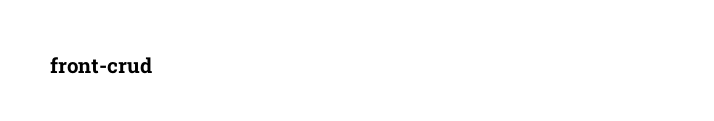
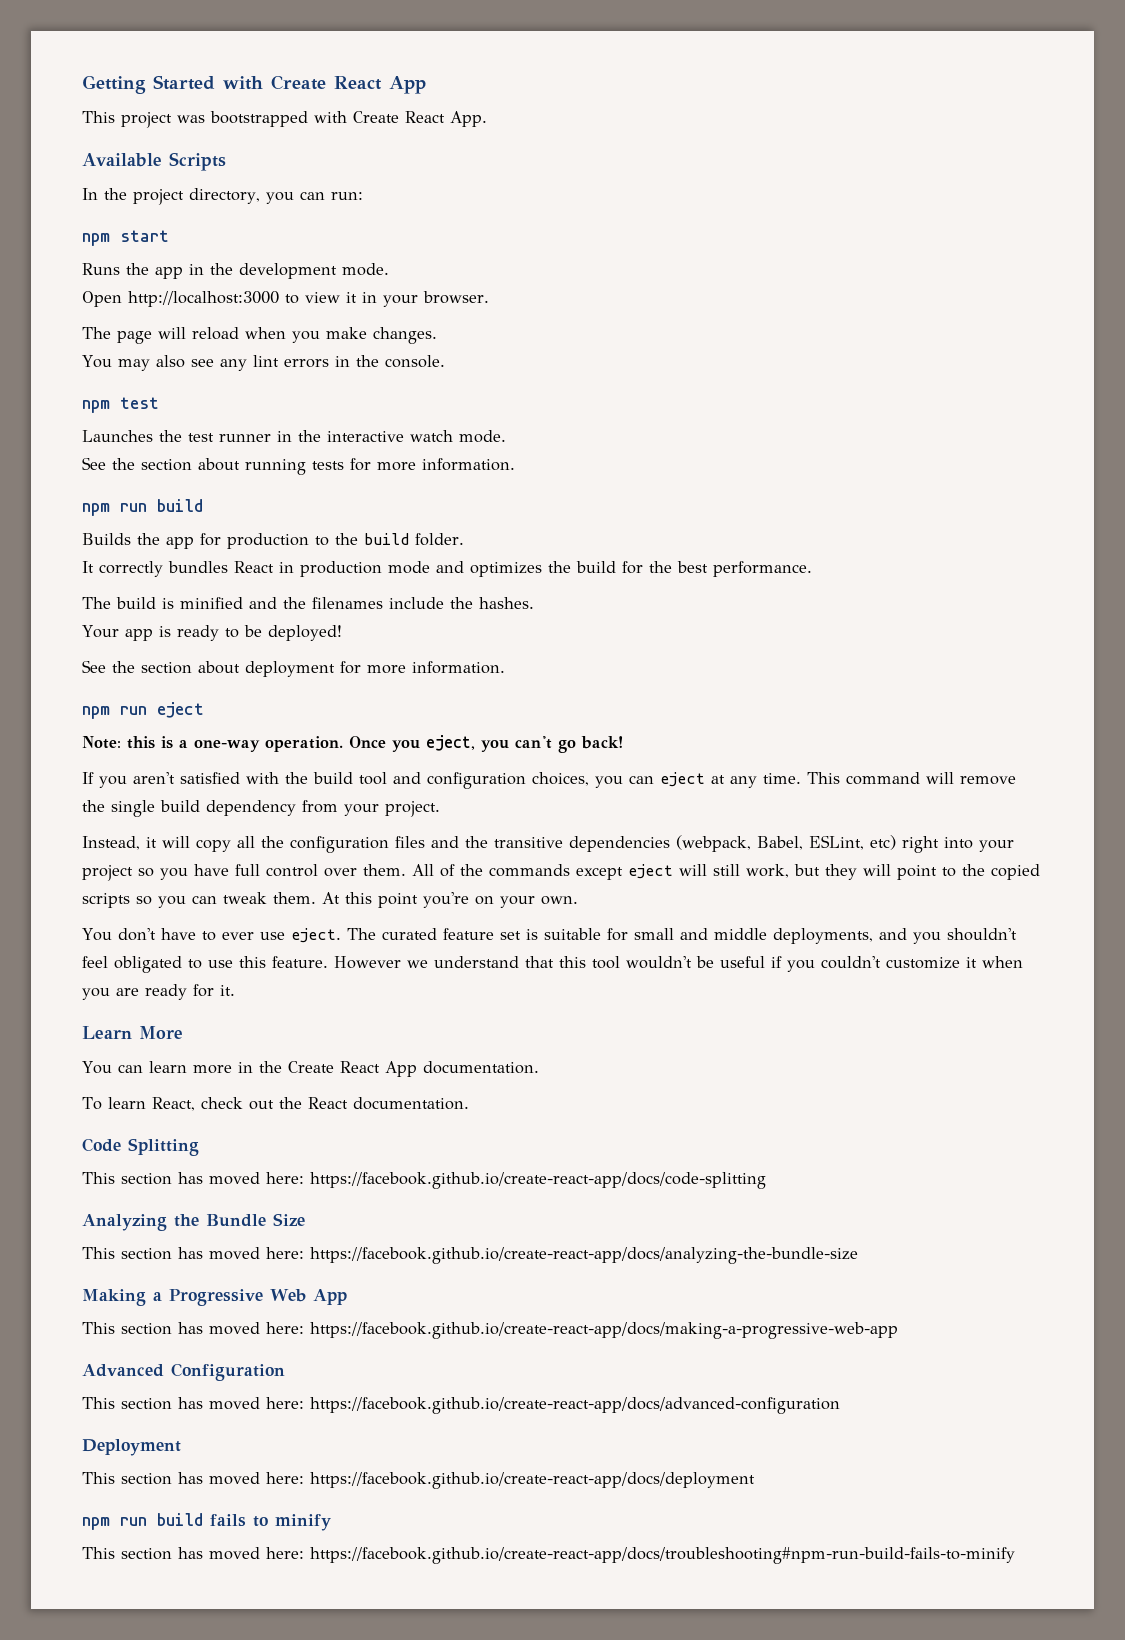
- front-crud
+ Getting Started with Create React App
+ This project was bootstrapped with Create React App.
+ Available Scripts
+ In the project directory, you can run:
+ npm start
+ Runs the app in the development mode.
+ Open http://localhost:3000 to view it in your browser.
+ The page will reload when you make changes.
+ You may also see any lint errors in the console.
+ npm test
+ Launches the test runner in the interactive watch mode.
+ See the section about running tests for more information.
+ npm run build
+ Builds the app for production to the build folder.
+ It correctly bundles React in production mode and optimizes the build for the best performance.
+ The build is minified and the filenames include the hashes.
+ Your app is ready to be deployed!
+ See the section about deployment for more information.
+ npm run eject
+ Note: this is a one-way operation. Once you eject, you can't go back!
+ If you aren't satisfied with the build tool and configuration choices, you can eject at any time. This command will remove the single build dependency from your project.
+ Instead, it will copy all the configuration files and the transitive dependencies (webpack, Babel, ESLint, etc) right into your project so you have full control over them. All of the commands except eject will still work, but they will point to the copied scripts so you can tweak them. At this point you're on your own.
+ You don't have to ever use eject. The curated feature set is suitable for small and middle deployments, and you shouldn't feel obligated to use this feature. However we understand that this tool wouldn't be useful if you couldn't customize it when you are ready for it.
+ Learn More
+ You can learn more in the Create React App documentation.
+ To learn React, check out the React documentation.
+ Code Splitting
+ This section has moved here: https://facebook.github.io/create-react-app/docs/code-splitting
+ Analyzing the Bundle Size
+ This section has moved here: https://facebook.github.io/create-react-app/docs/analyzing-the-bundle-size
+ Making a Progressive Web App
+ This section has moved here: https://facebook.github.io/create-react-app/docs/making-a-progressive-web-app
+ Advanced Configuration
+ This section has moved here: https://facebook.github.io/create-react-app/docs/advanced-configuration
+ Deployment
+ This section has moved here: https://facebook.github.io/create-react-app/docs/deployment
+ npm run build fails to minify
+ This section has moved here: https://facebook.github.io/create-react-app/docs/troubleshooting#npm-run-build-fails-to-minify

